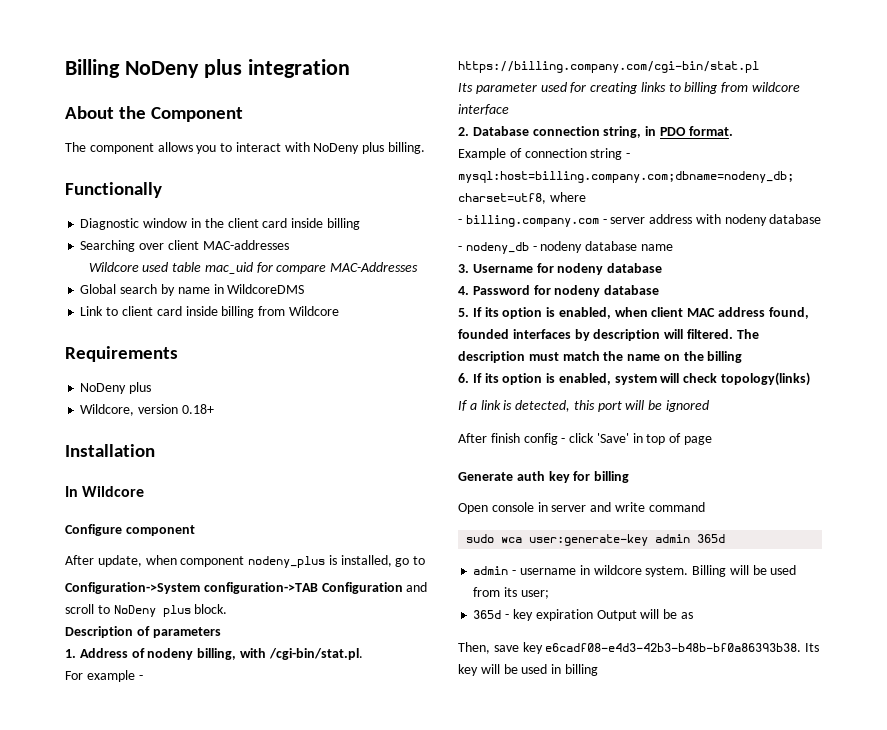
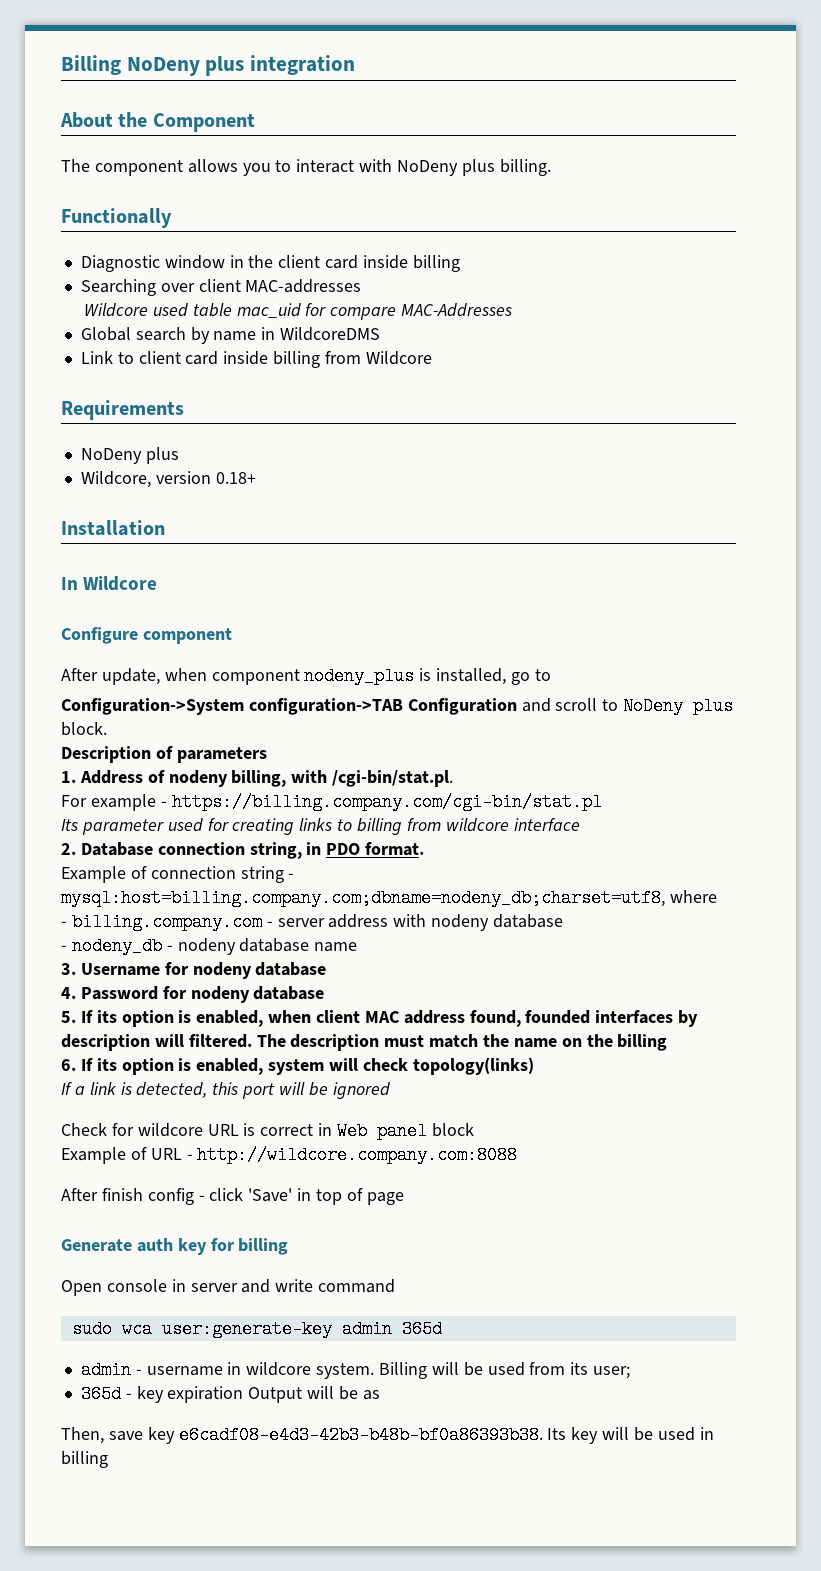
+ Check for wildcore URL is correct in Web panel block
+ Example of URL - http://wildcore.company.com:8088

